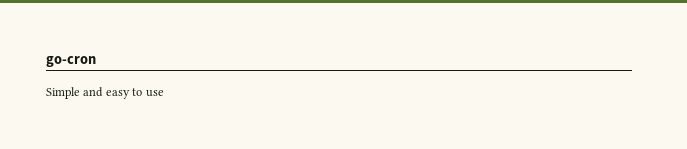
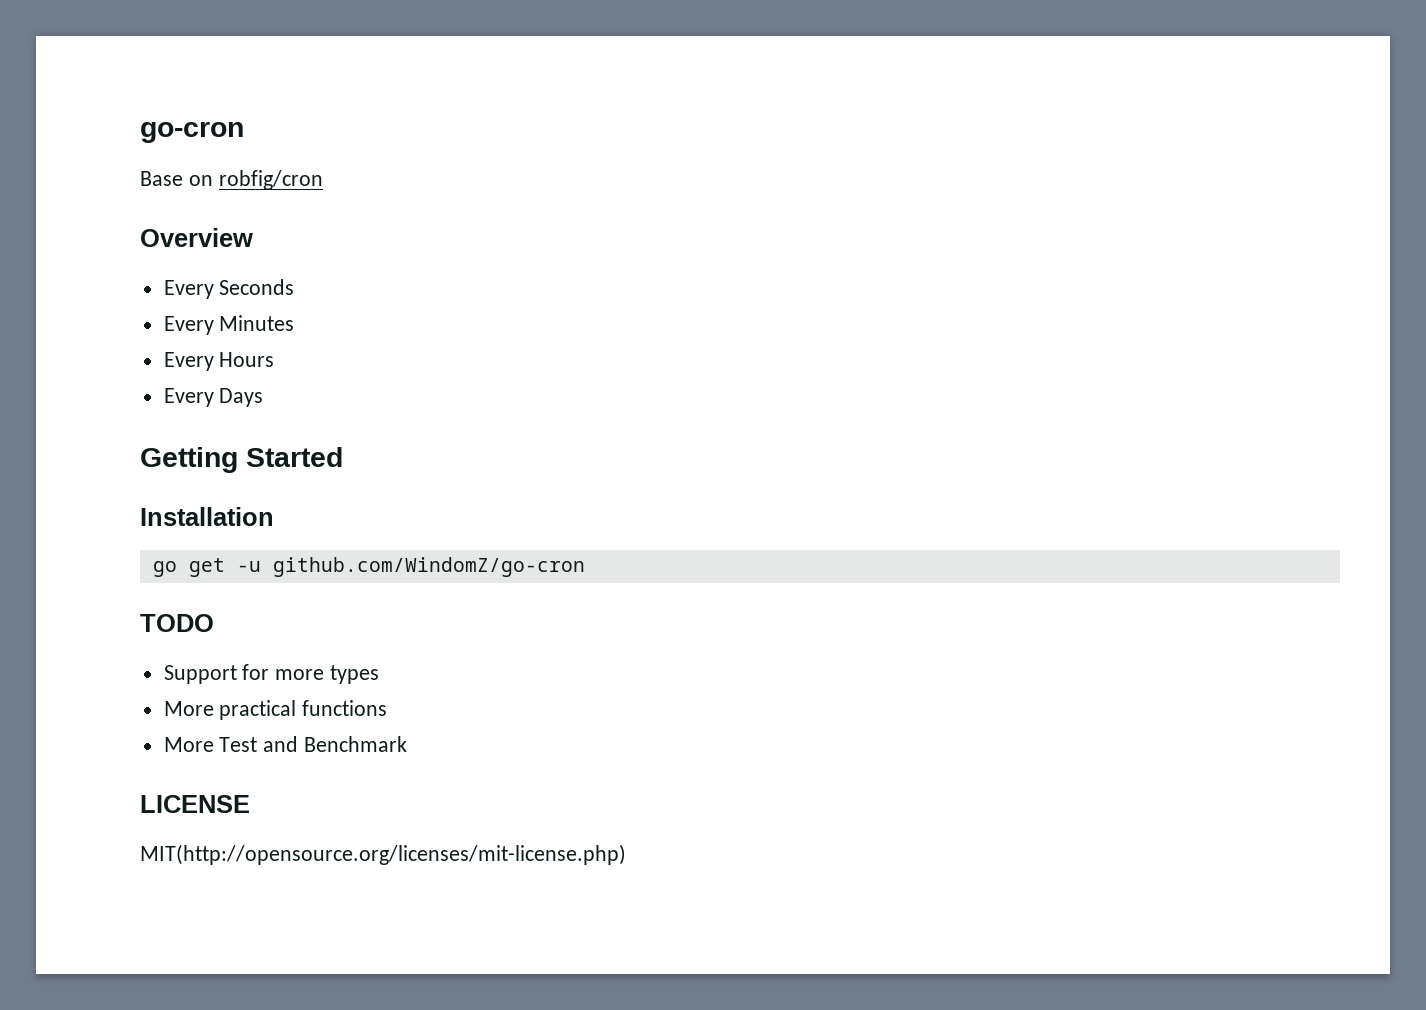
- Simple and easy to use
+ Base on robfig/cron
+ Overview
+ Every Seconds
+ Every Minutes
+ Every Hours
+ Every Days
+ Getting Started
+ Installation
+ go get -u github.com/WindomZ/go-cron
+ TODO
+ Support for more types
+ More practical functions
+ More Test and Benchmark
+ LICENSE
+ MIT(http://opensource.org/licenses/mit-license.php)

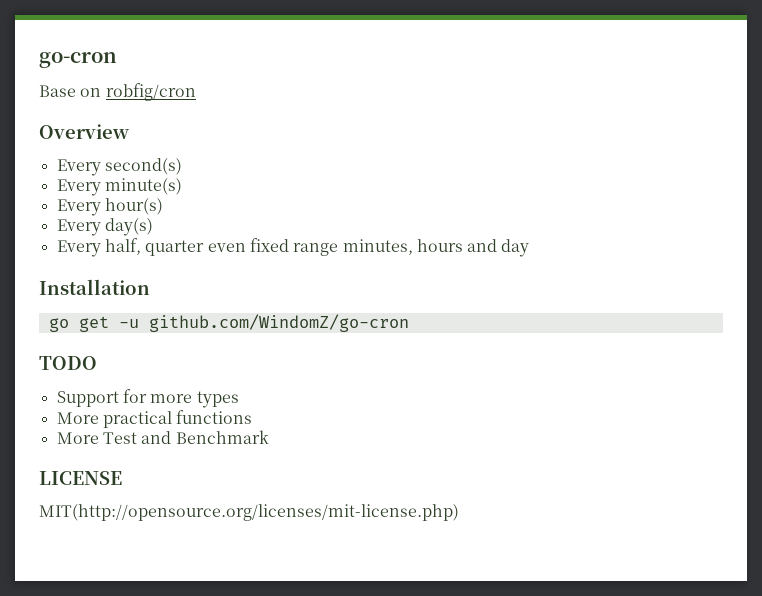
- Every Seconds
- Every Minutes
- Every Hours
- Every Days
- Getting Started
+ Every second(s)
+ Every minute(s)
+ Every hour(s)
+ Every day(s)
+ Every half, quarter even fixed range minutes, hours and day

